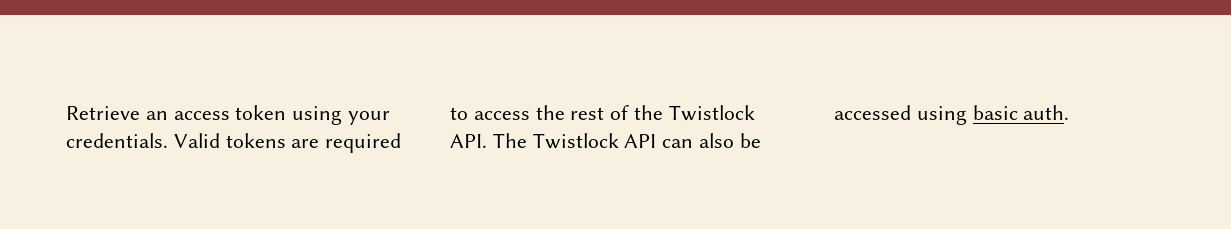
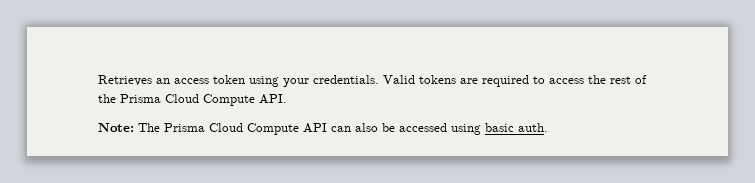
- Retrieve an access token using your credentials.
+ Retrieves an access token using your credentials.
- Valid tokens are required to access the rest of the Twistlock API. The Twistlock API can also be accessed using basic auth.
+ Valid tokens are required to access the rest of the Prisma Cloud Compute API.
+ Note: The Prisma Cloud Compute API can also be accessed using basic auth.

